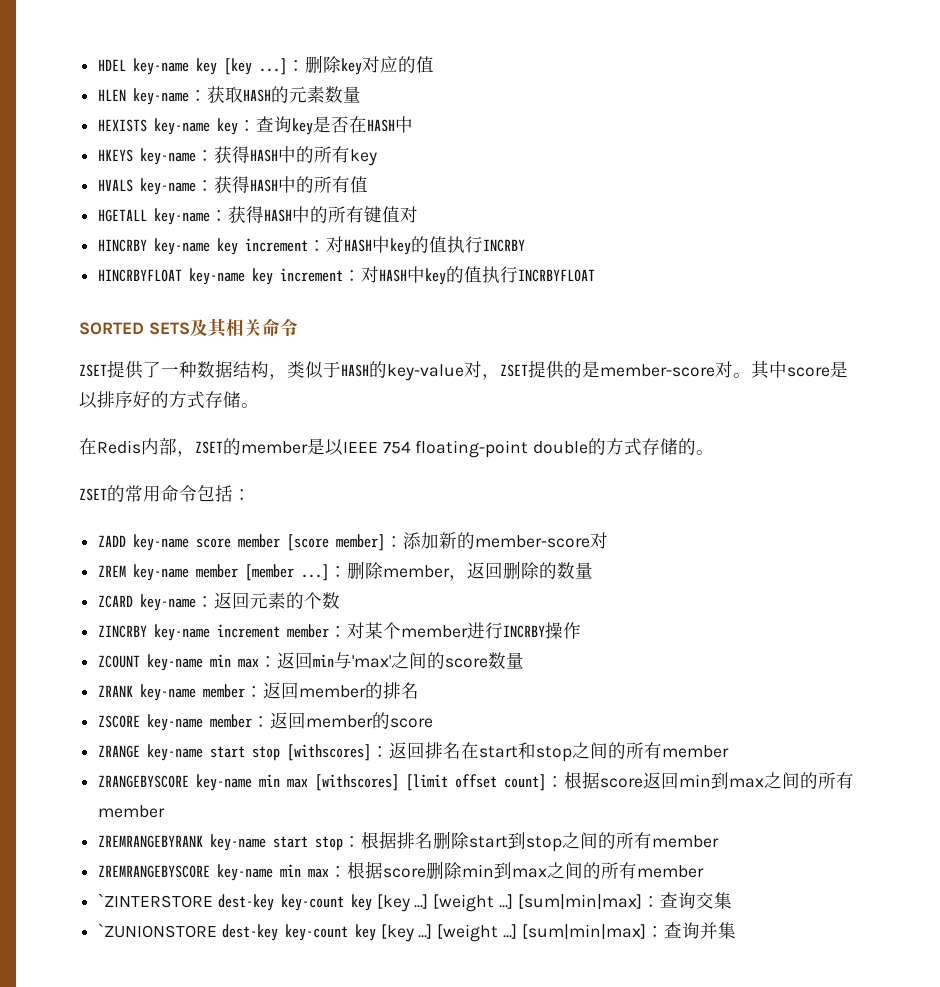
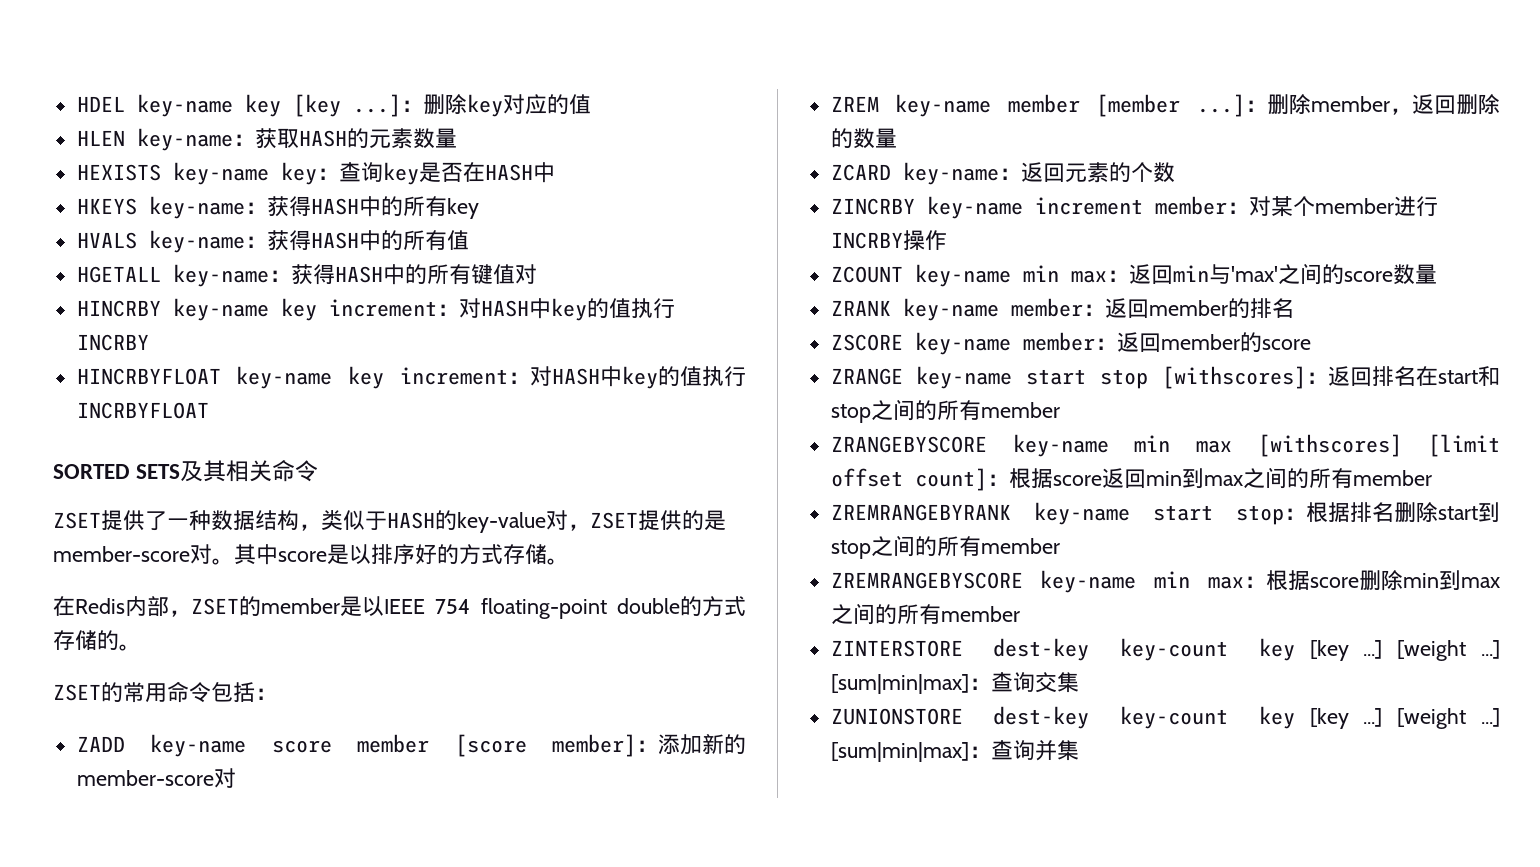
- `ZINTERSTORE dest-key key-count key [key ...]
+ ZINTERSTORE dest-key key-count key [key ...]
- `ZUNIONSTORE dest-key key-count key [key ...]
+ ZUNIONSTORE dest-key key-count key [key ...]

